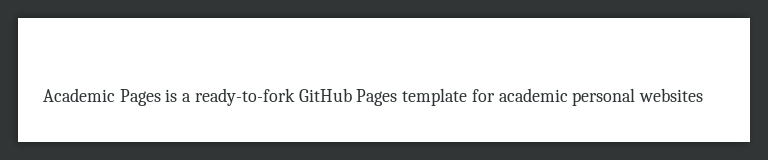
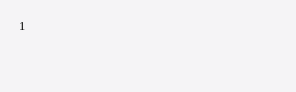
- Academic Pages is a ready-to-fork GitHub Pages template for academic personal websites
+ 1

